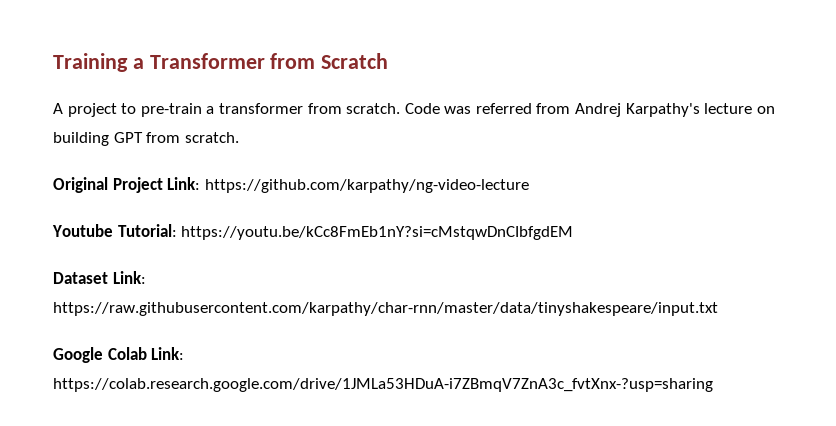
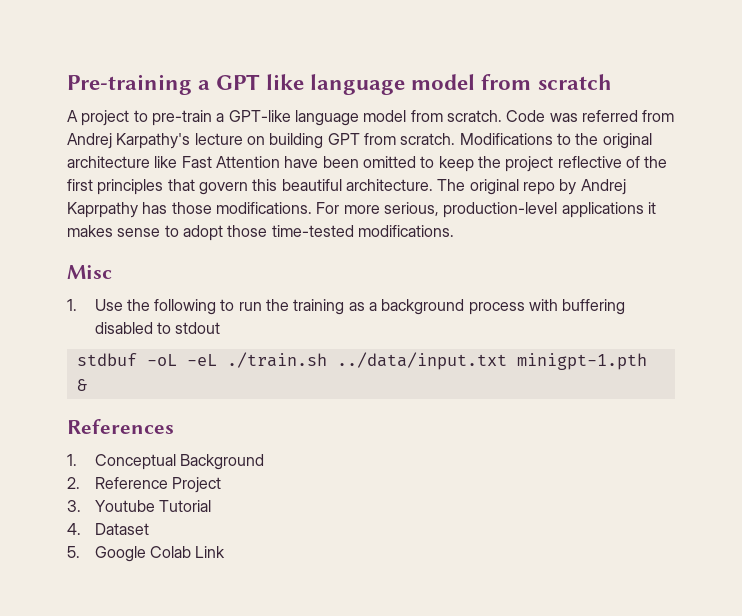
- Training a Transformer from Scratch
+ Pre-training a GPT like language model from scratch
- A project to pre-train a transformer from scratch.
+ A project to pre-train a GPT-like language model from scratch.
- Code was referred from Andrej Karpathy's lecture on building GPT from scratch.
- Original Project Link: https://github.com/karpathy/ng-video-lecture
- Youtube Tutorial: https://youtu.be/kCc8FmEb1nY?si=cMstqwDnCIbfgdEM
- Dataset Link: https://raw.githubusercontent.com/karpathy/char-rnn/master/data/tinyshakespeare/input.txt
- Google Colab Link: https://colab.research.google.com/drive/1JMLa53HDuA-i7ZBmqV7ZnA3c_fvtXnx-?usp=sharing
+ Code was referred from Andrej Karpathy's lecture on building GPT from scratch. Modifications to the original architecture like Fast Attention have been omitted to keep the project reflective of the first principles that govern this beautiful architecture. The original repo by Andrej Kaprpathy has those modifications. For more serious, production-level applications it makes sense to adopt those time-tested modifications.
+ Misc
+ 1. Use the following to run the training as a background process with buffering disabled to stdout
+ stdbuf -oL -eL ./train.sh ../data/input.txt minigpt-1.pth &
+ References
+ 1. Conceptual Background
+ 2. Reference Project
+ 3. Youtube Tutorial
+ 4. Dataset
+ 5. Google Colab Link

